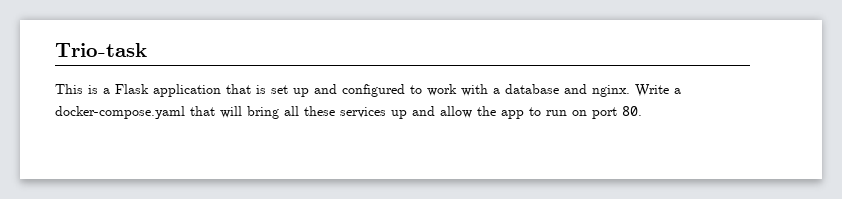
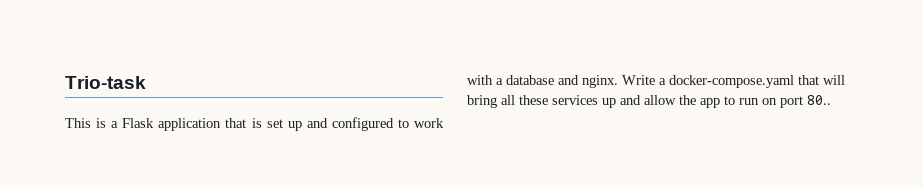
- Write a docker-compose.yaml that will bring all these services up and allow the app to run on port 80.
+ Write a docker-compose.yaml that will bring all these services up and allow the app to run on port 80..

